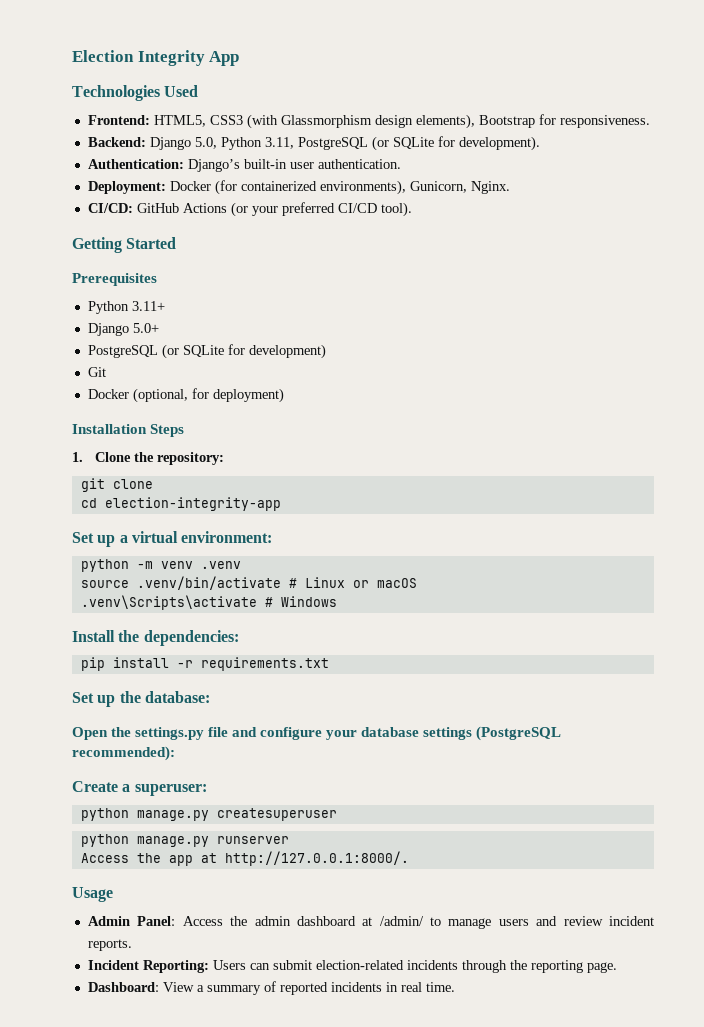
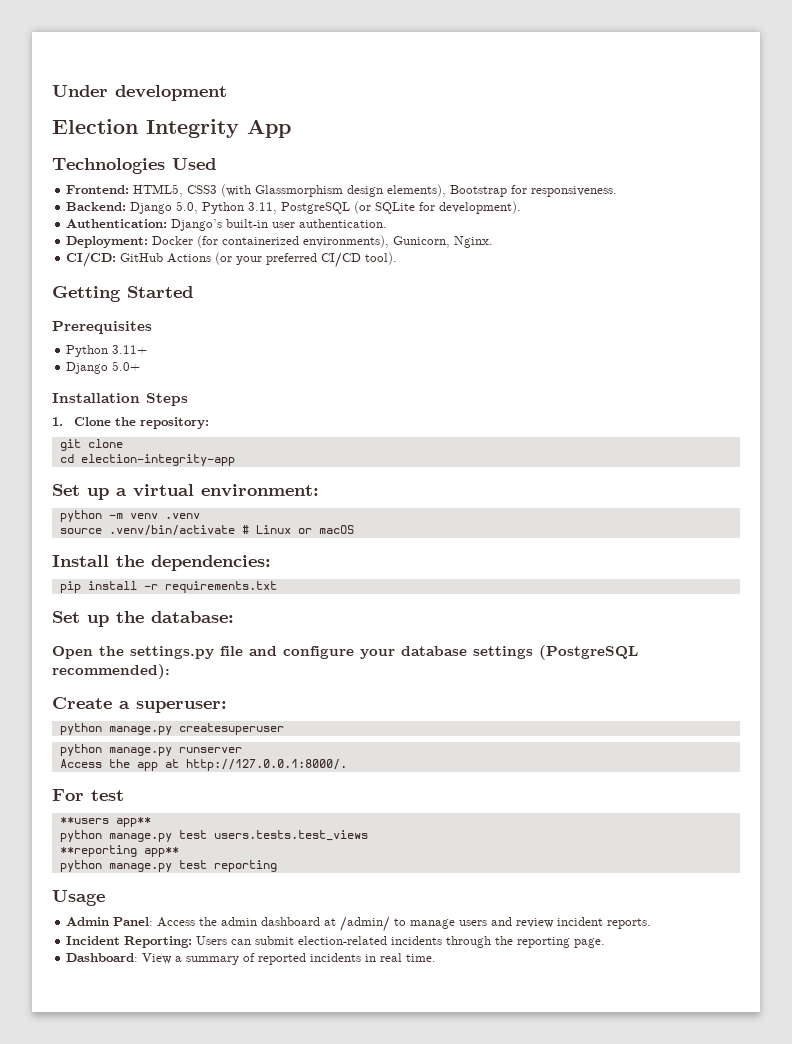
+ Under development
- PostgreSQL (or SQLite for development)
- Git
- Docker (optional, for deployment)
- .venv\Scripts\activate # Windows
+ For test
+ **users app**
+ python manage.py test users.tests.test_views
+ **reporting app**
+ python manage.py test reporting

